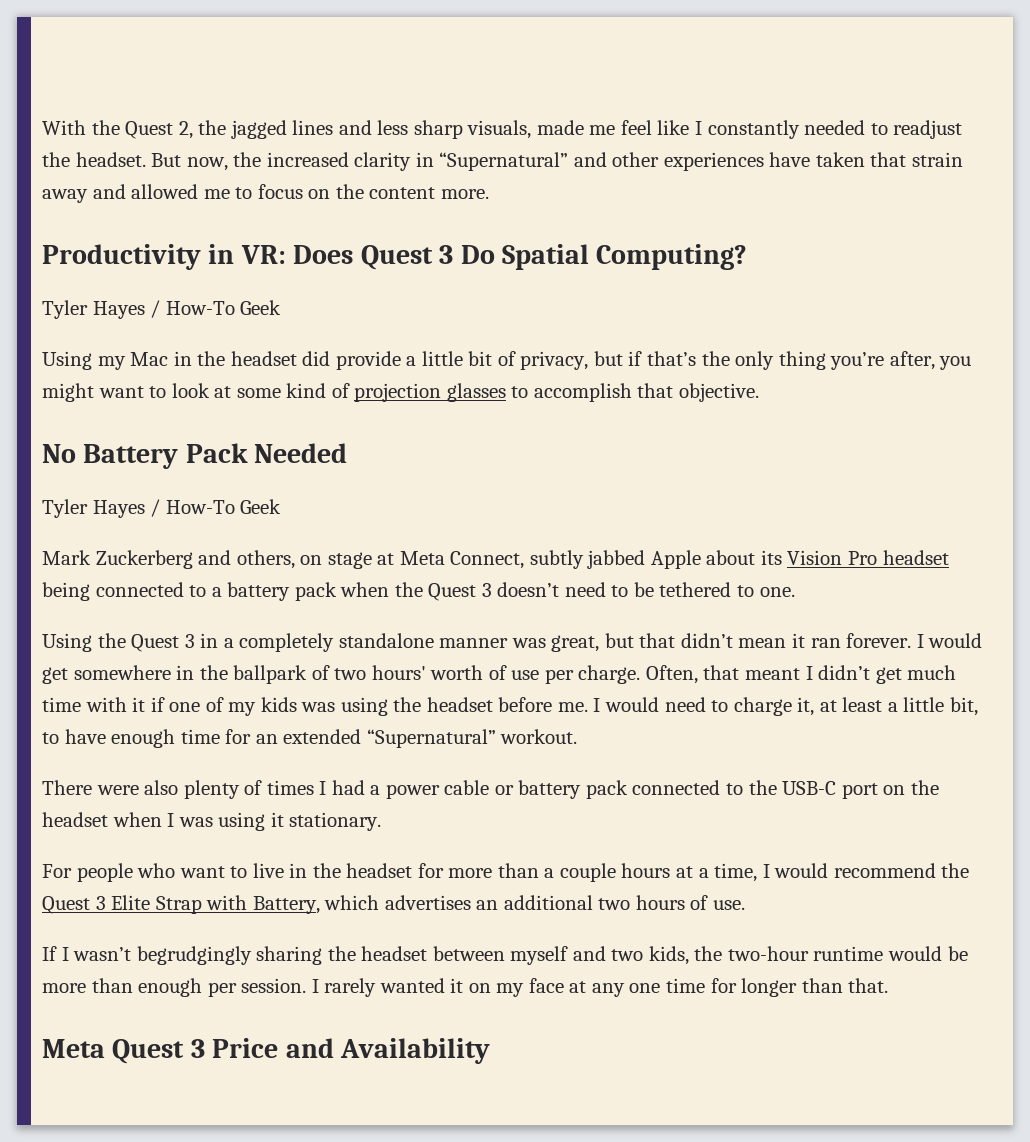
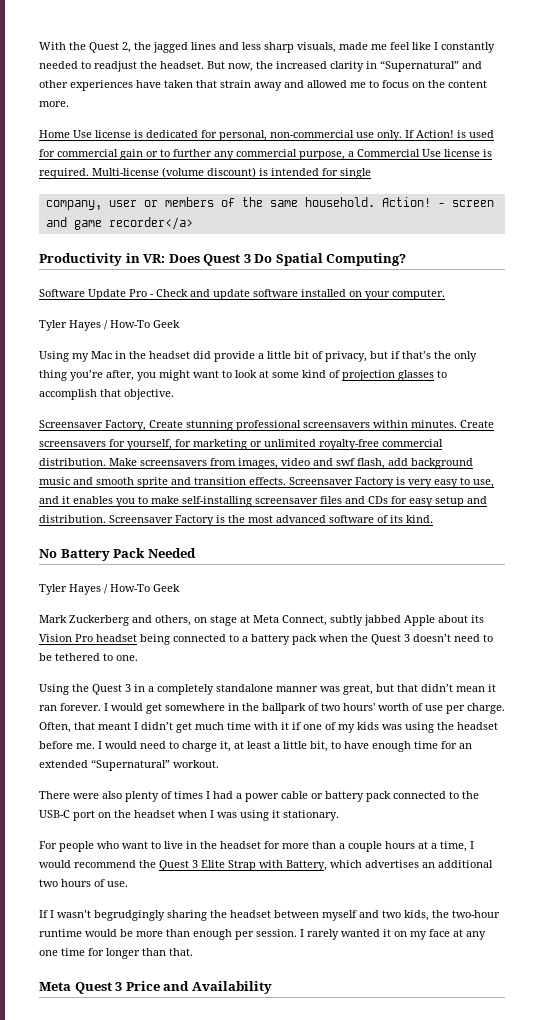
+ Home Use license is dedicated for personal, non-commercial use only. If Action! is used for commercial gain or to further any commercial purpose, a Commercial Use license is required. Multi-license (volume discount) is intended for single
+ company, user or members of the same household. Action! - screen and game recorder</a>
+ Software Update Pro - Check and update software installed on your computer.
+ Screensaver Factory, Create stunning professional screensavers within minutes. Create screensavers for yourself, for marketing or unlimited royalty-free commercial distribution. Make screensavers from images, video and swf flash, add background music and smooth sprite and transition effects. Screensaver Factory is very easy to use, and it enables you to make self-installing screensaver files and CDs for easy setup and distribution. Screensaver Factory is the most advanced software of its kind.

